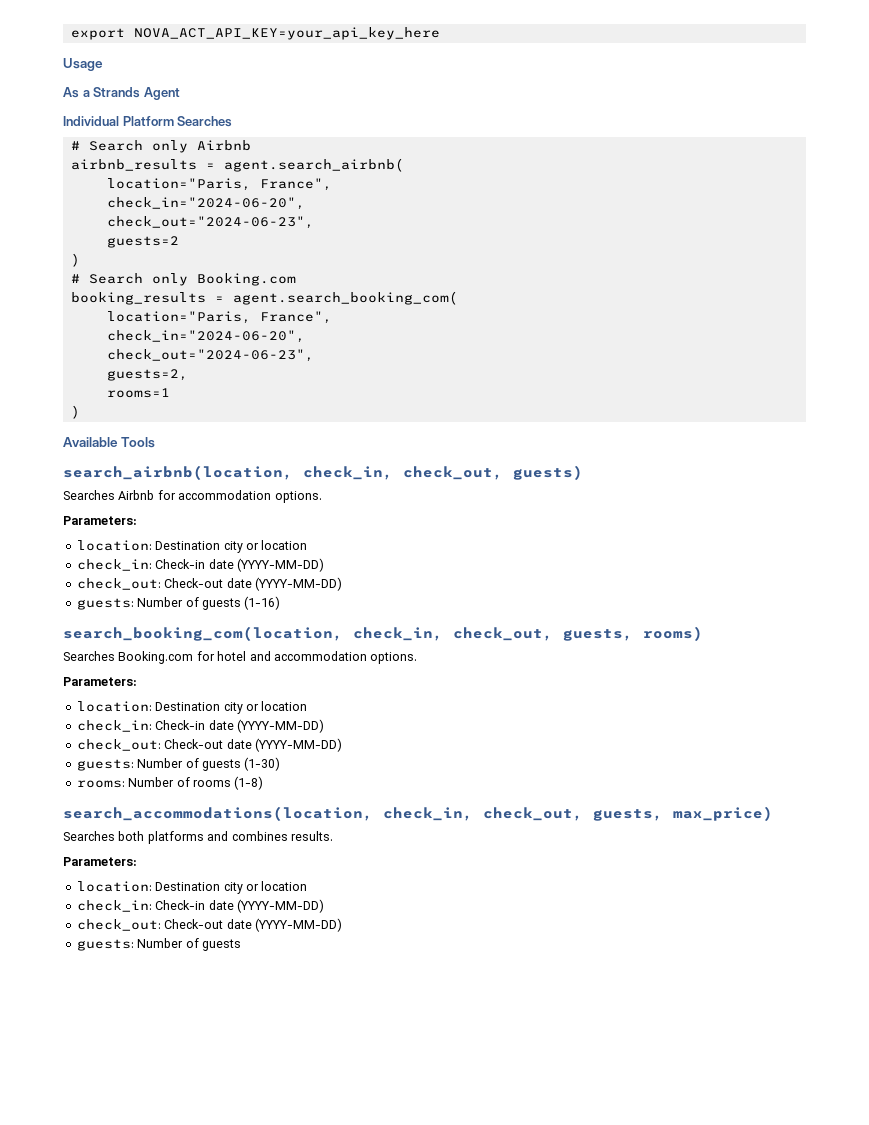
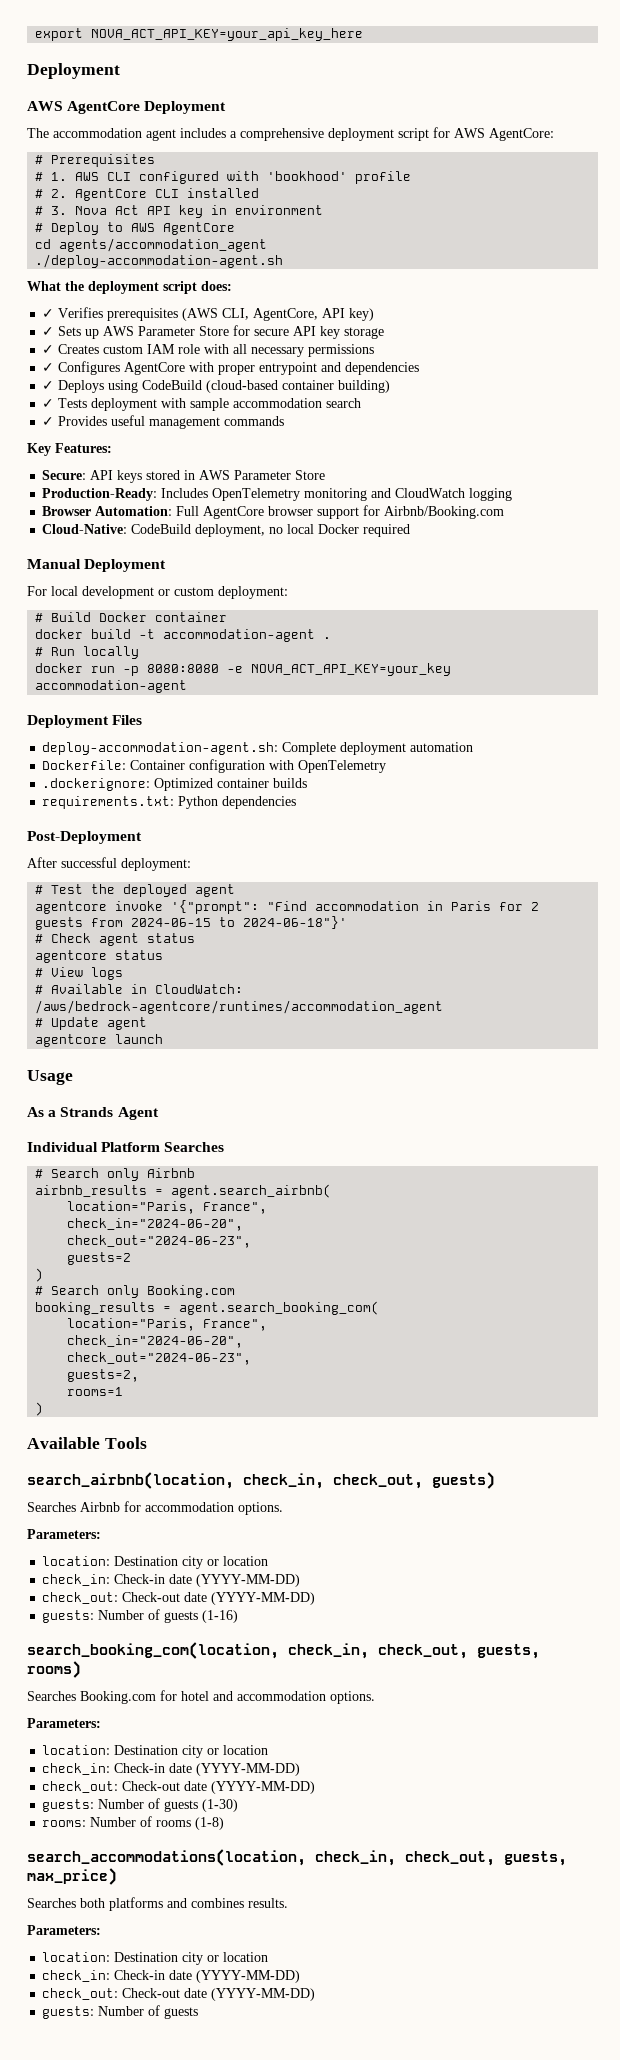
  export NOVA_ACT_API_KEY=your_api_key_here
+ Deployment
+ AWS AgentCore Deployment
+ The accommodation agent includes a comprehensive deployment script for AWS AgentCore:
+ # Prerequisites
+ # 1. AWS CLI configured with 'bookhood' profile
+ # 2. AgentCore CLI installed
+ # 3. Nova Act API key in environment
+ # Deploy to AWS AgentCore
+ cd agents/accommodation_agent
+ ./deploy-accommodation-agent.sh
+ What the deployment script does:
+ ✓ Verifies prerequisites (AWS CLI, AgentCore, API key)
+ ✓ Sets up AWS Parameter Store for secure API key storage
+ ✓ Creates custom IAM role with all necessary permissions
+ ✓ Configures AgentCore with proper entrypoint and dependencies
+ ✓ Deploys using CodeBuild (cloud-based container building)
+ ✓ Tests deployment with sample accommodation search
+ ✓ Provides useful management commands
+ Key Features:
+ Secure: API keys stored in AWS Parameter Store
+ Production-Ready: Includes OpenTelemetry monitoring and CloudWatch logging
+ Browser Automation: Full AgentCore browser support for Airbnb/Booking.com
+ Cloud-Native: CodeBuild deployment, no local Docker required
+ Manual Deployment
+ For local development or custom deployment:
+ # Build Docker container
+ docker build -t accommodation-agent .
+ # Run locally
+ docker run -p 8080:8080 -e NOVA_ACT_API_KEY=your_key accommodation-agent
+ Deployment Files
+ deploy-accommodation-agent.sh: Complete deployment automation
+ Dockerfile: Container configuration with OpenTelemetry
+ .dockerignore: Optimized container builds
+ requirements.txt: Python dependencies
+ Post-Deployment
+ After successful deployment:
+ # Test the deployed agent
+ agentcore invoke '{"prompt": "Find accommodation in Paris for 2 guests from 2024-06-15 to 2024-06-18"}'
+ # Check agent status
+ agentcore status
+ # View logs
+ # Available in CloudWatch: /aws/bedrock-agentcore/runtimes/accommodation_agent
+ # Update agent
+ agentcore launch

